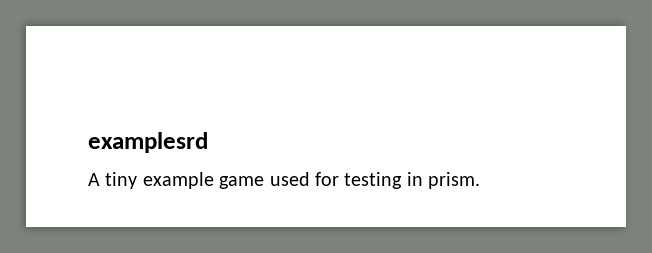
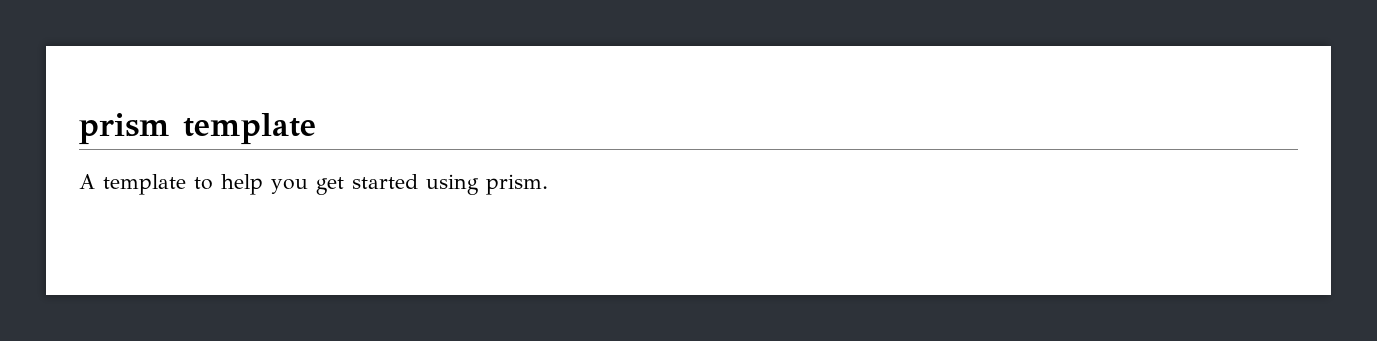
- examplesrd
+ prism template
- A tiny example game used for testing in prism.
+ A template to help you get started using prism.

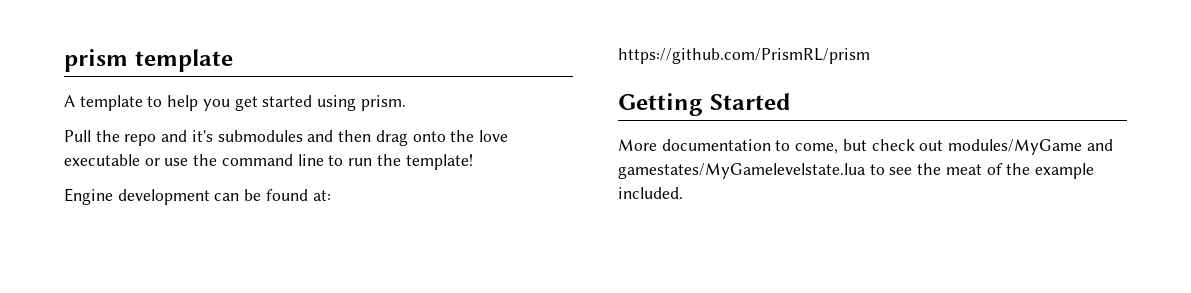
+ Pull the repo and it's submodules and then drag onto the love executable or use the command line to run the template!
+ Engine development can be found at: https://github.com/PrismRL/prism
+ Getting Started
+ More documentation to come, but check out modules/MyGame and gamestates/MyGamelevelstate.lua to see the meat of the example included.

